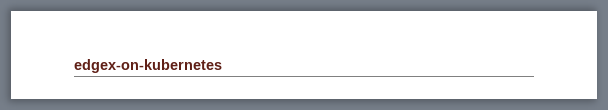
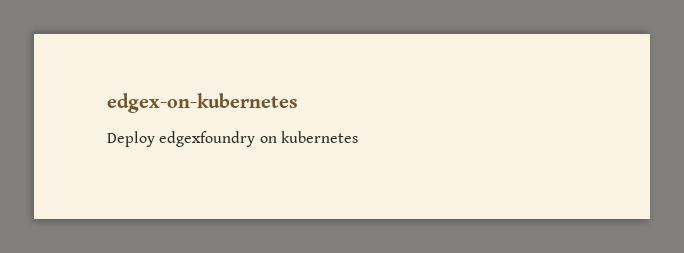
+ Deploy edgexfoundry on kubernetes

